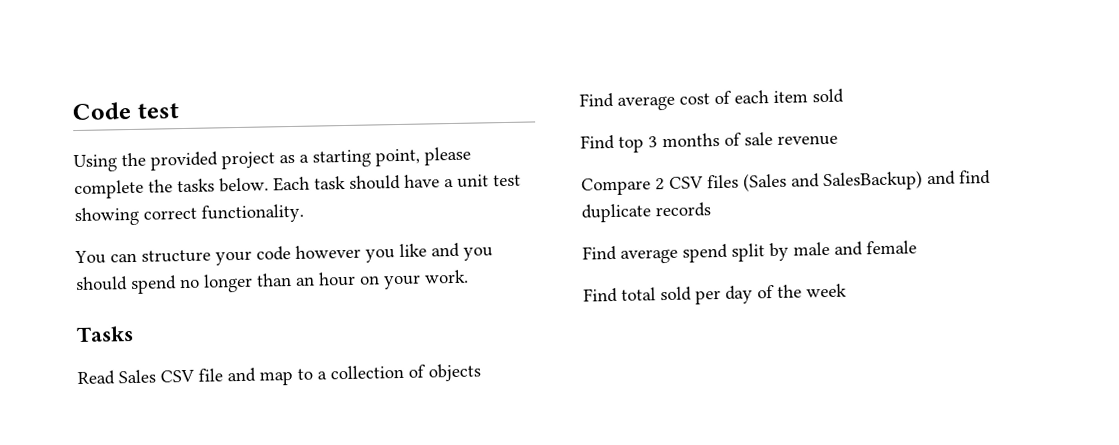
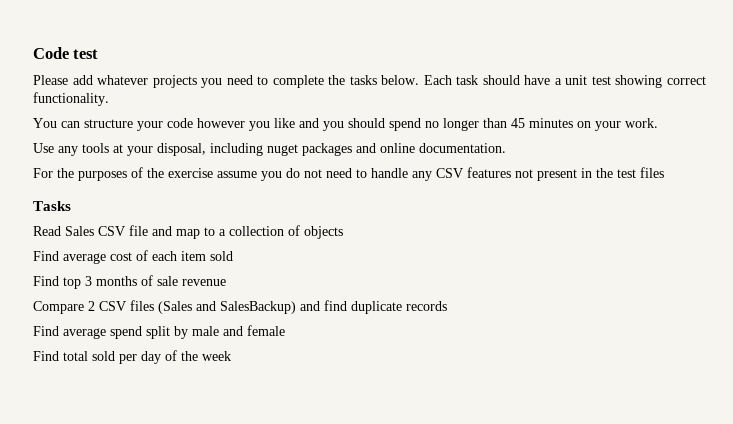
- Using the provided project as a starting point, please complete the tasks below.
+ Please add whatever projects you need to complete the tasks below.
- You can structure your code however you like and you should spend no longer than an hour on your work.
+ You can structure your code however you like and you should spend no longer than 45 minutes on your work.
+ Use any tools at your disposal, including nuget packages and online documentation.
+ For the purposes of the exercise assume you do not need to handle any CSV features not present in the test files

